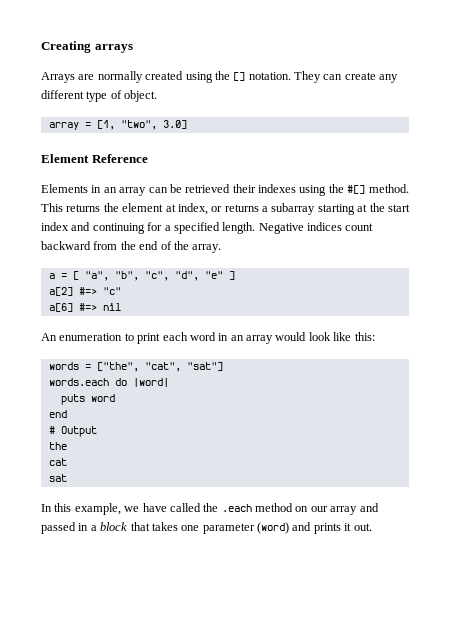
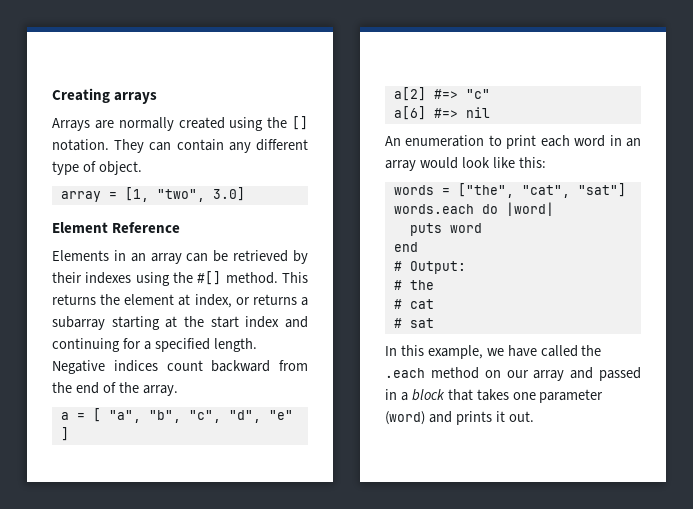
- They can create any different type of object.
+ They can contain any different type of object.
- Elements in an array can be retrieved their indexes using the #[] method.
+ Elements in an array can be retrieved by their indexes using the #[] method.
- # Output
- the
+ # Output:
+ # the
- cat
+ # cat
- sat
+ # sat

